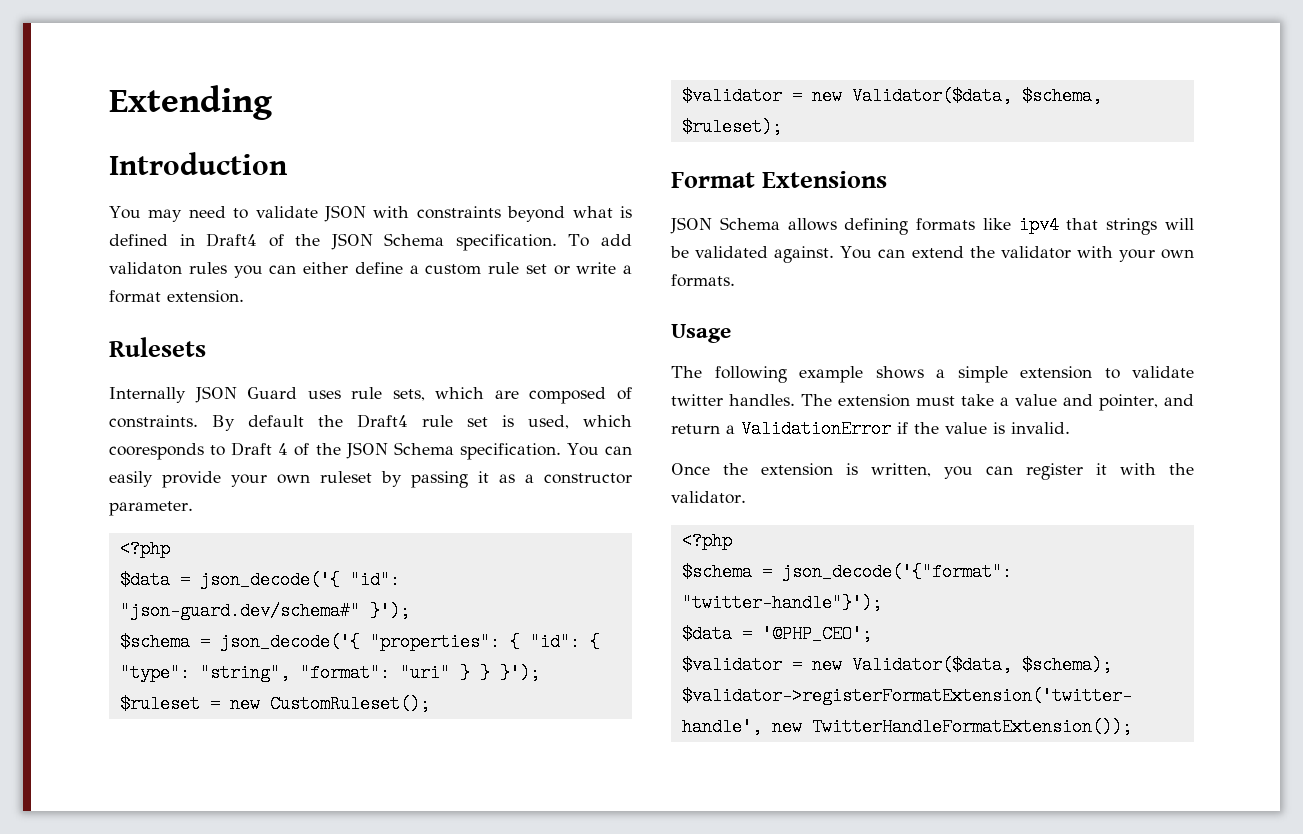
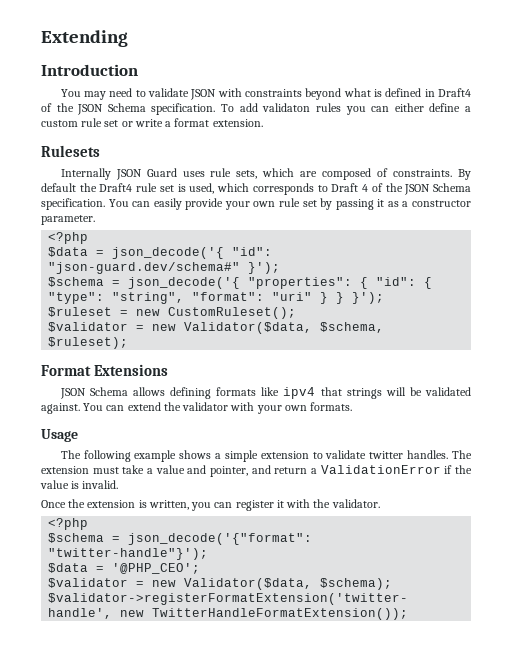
- By default the Draft4 rule set is used, which cooresponds to Draft 4 of the JSON Schema specification.
+ By default the Draft4 rule set is used, which corresponds to Draft 4 of the JSON Schema specification.
- You can easily provide your own ruleset by passing it as a constructor parameter.
+ You can easily provide your own rule set by passing it as a constructor parameter.

